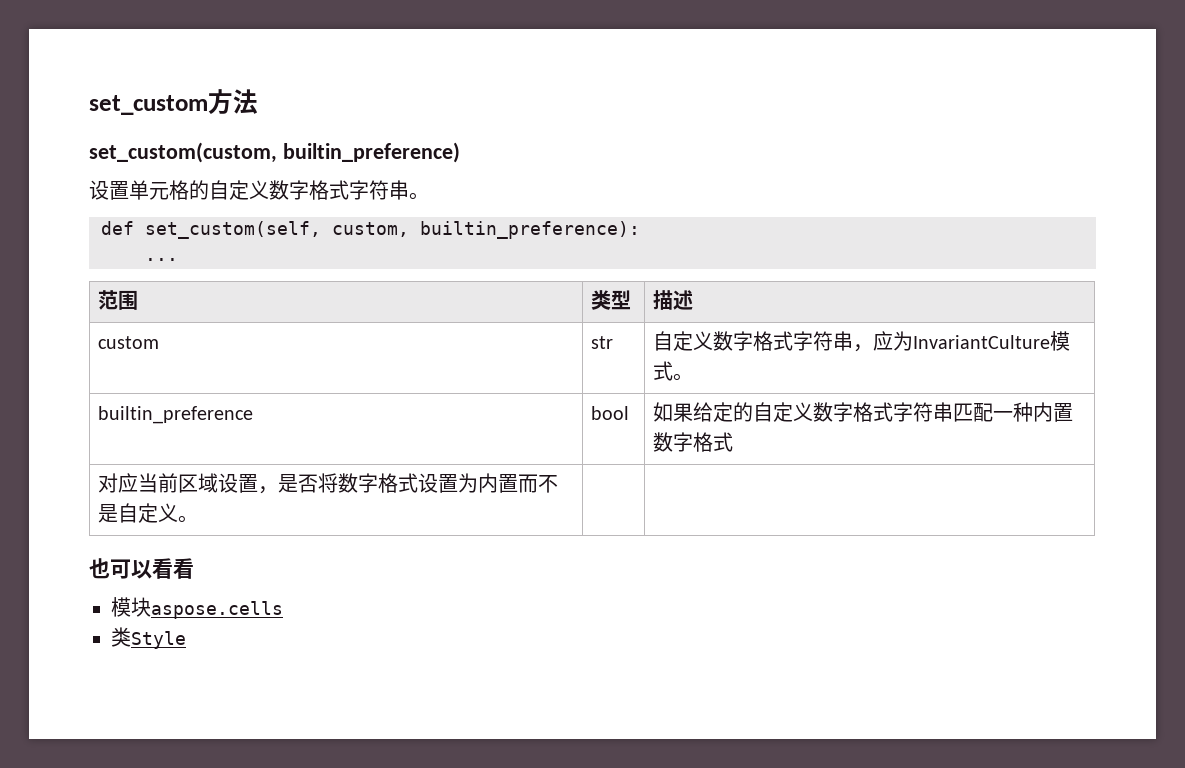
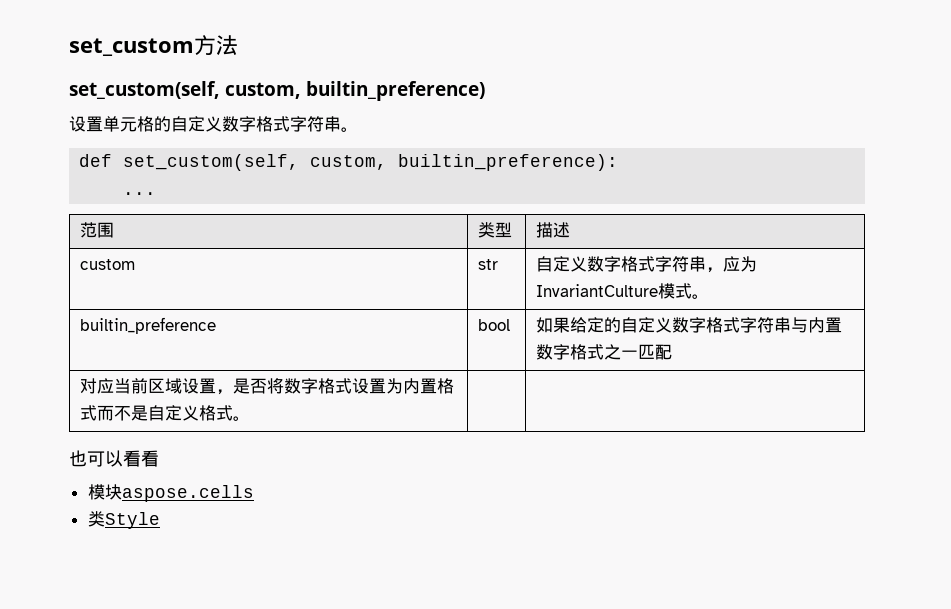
- set_custom(custom, builtin_preference)
+ set_custom(self, custom, builtin_preference)
- builtin_preference | bool | 如果给定的自定义数字格式字符串匹配一种内置数字格式
+ builtin_preference | bool | 如果给定的自定义数字格式字符串与内置数字格式之一匹配
- 对应当前区域设置，是否将数字格式设置为内置而不是自定义。 | |
+ 对应当前区域设置，是否将数字格式设置为内置格式而不是自定义格式。 | |

